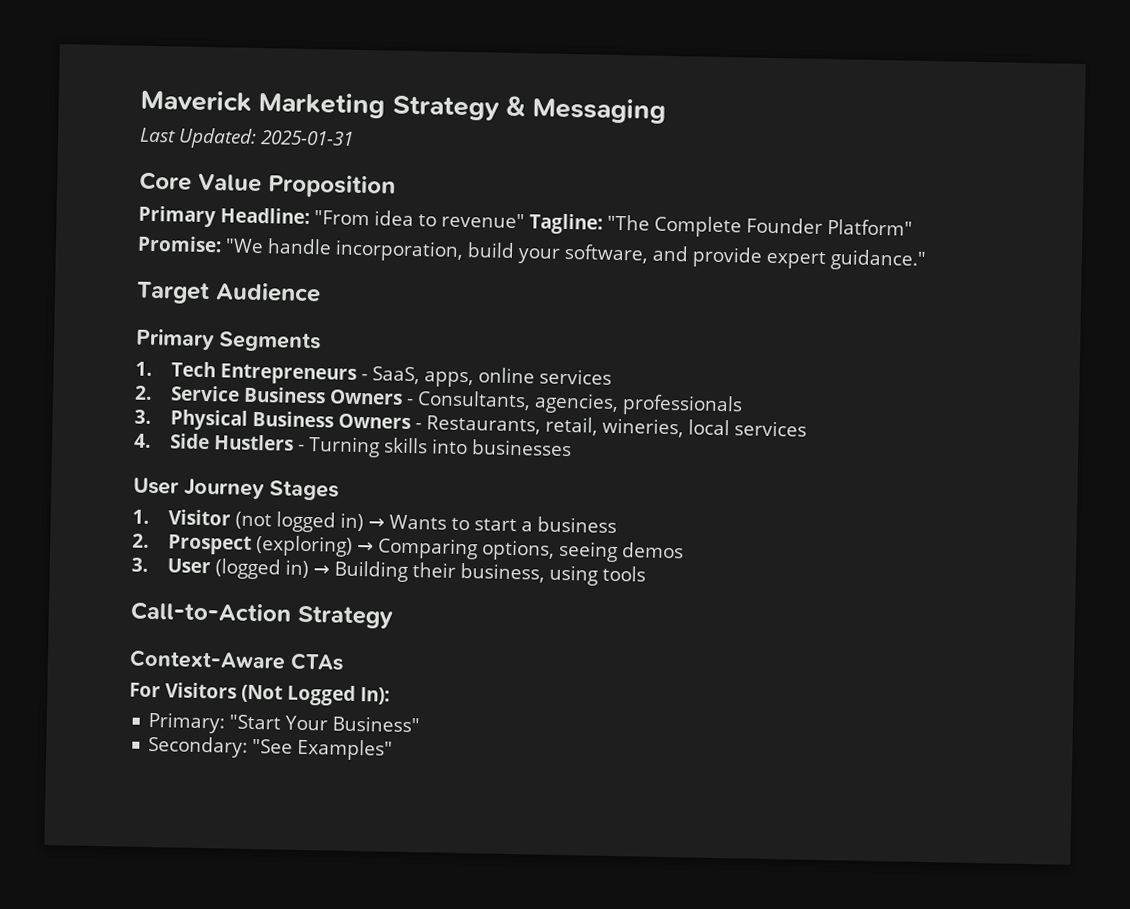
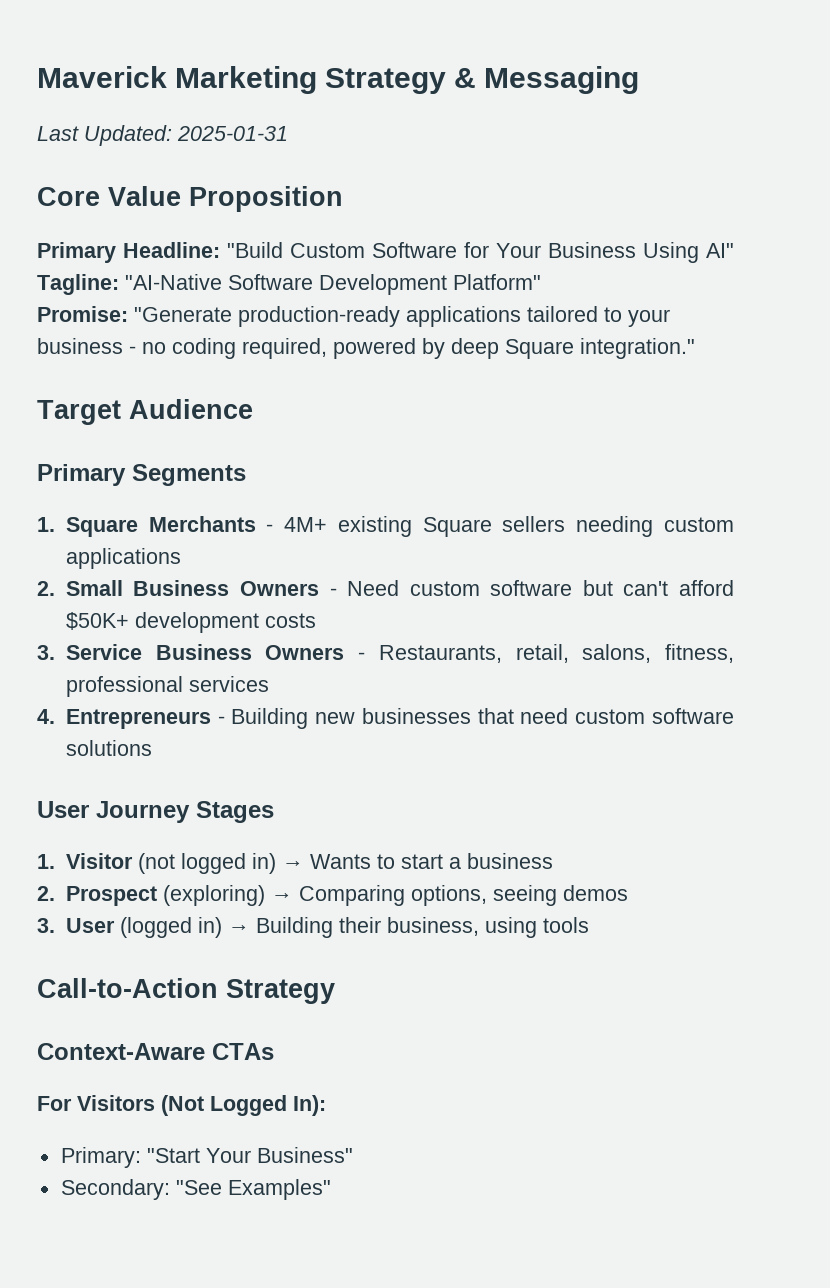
- Primary Headline: "From idea to revenue" Tagline: "The Complete Founder Platform"
- Promise: "We handle incorporation, build your software, and provide expert guidance."
+ Primary Headline: "Build Custom Software for Your Business Using AI" Tagline: "AI-Native Software Development Platform"
+ Promise: "Generate production-ready applications tailored to your business - no coding required, powered by deep Square integration."
- 1. Tech Entrepreneurs - SaaS, apps, online services
- 2. Service Business Owners - Consultants, agencies, professionals
- 3. Physical Business Owners - Restaurants, retail, wineries, local services
- 4. Side Hustlers - Turning skills into businesses
+ 1. Square Merchants - 4M+ existing Square sellers needing custom applications
+ 2. Small Business Owners - Need custom software but can't afford $50K+ development costs
+ 3. Service Business Owners - Restaurants, retail, salons, fitness, professional services
+ 4. Entrepreneurs - Building new businesses that need custom software solutions

